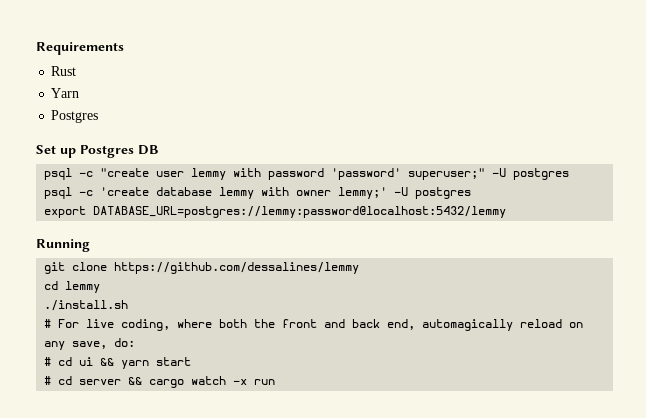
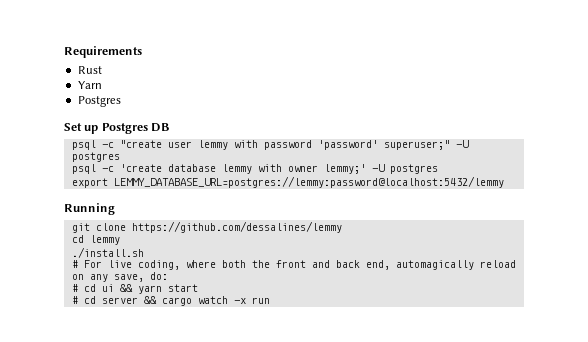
- export DATABASE_URL=postgres://lemmy:password@localhost:5432/lemmy
+ export LEMMY_DATABASE_URL=postgres://lemmy:password@localhost:5432/lemmy

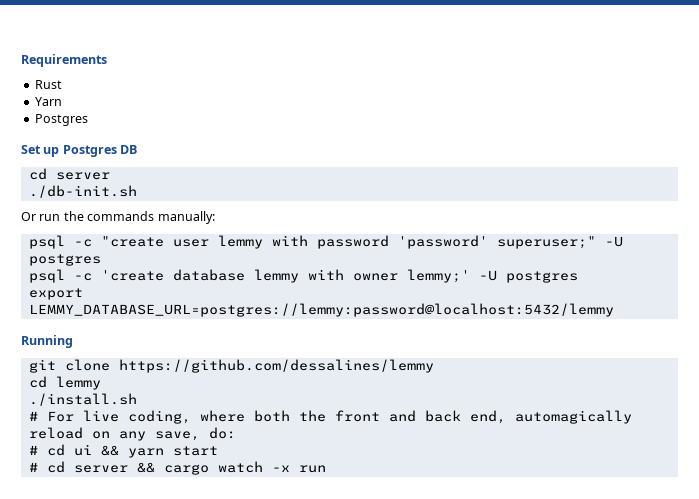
  Set up Postgres DB
+ cd server
+ ./db-init.sh
+ Or run the commands manually:

